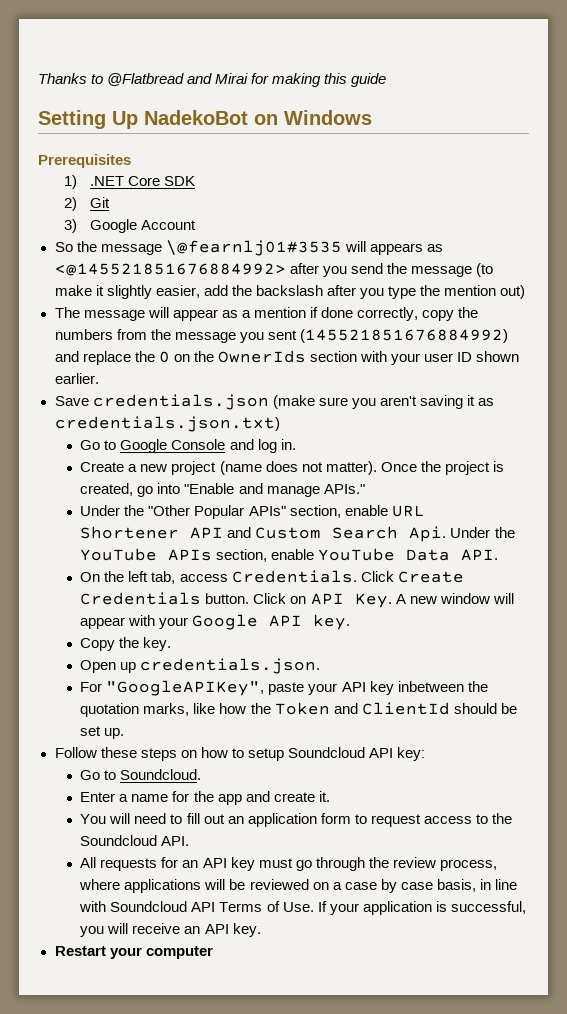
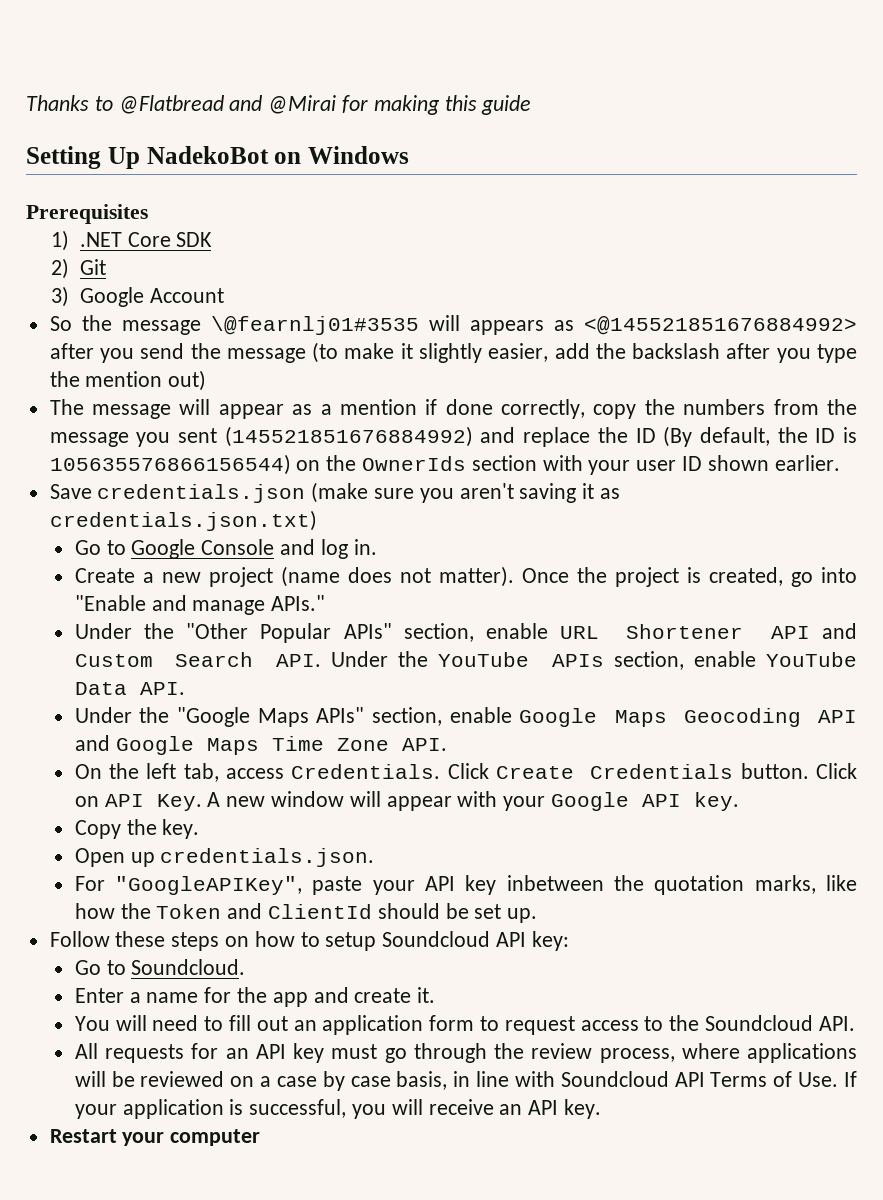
- Thanks to @Flatbread and Mirai for making this guide
+ Thanks to @Flatbread and @Mirai for making this guide
- The message will appear as a mention if done correctly, copy the numbers from the message you sent (145521851676884992) and replace the 0 on the OwnerIds section with your user ID shown earlier.
+ The message will appear as a mention if done correctly, copy the numbers from the message you sent (145521851676884992) and replace the ID (By default, the ID is 105635576866156544) on the OwnerIds section with your user ID shown earlier.
- Under the "Other Popular APIs" section, enable URL Shortener API and Custom Search Api. Under the YouTube APIs section, enable YouTube Data API.
+ Under the "Other Popular APIs" section, enable URL Shortener API and Custom Search API. Under the YouTube APIs section, enable YouTube Data API.
+ Under the "Google Maps APIs" section, enable Google Maps Geocoding API and Google Maps Time Zone API.

